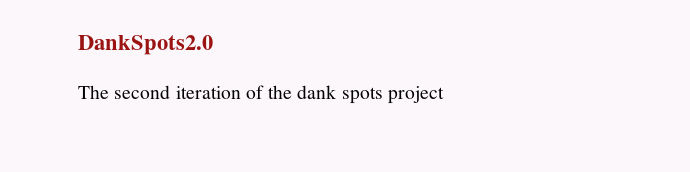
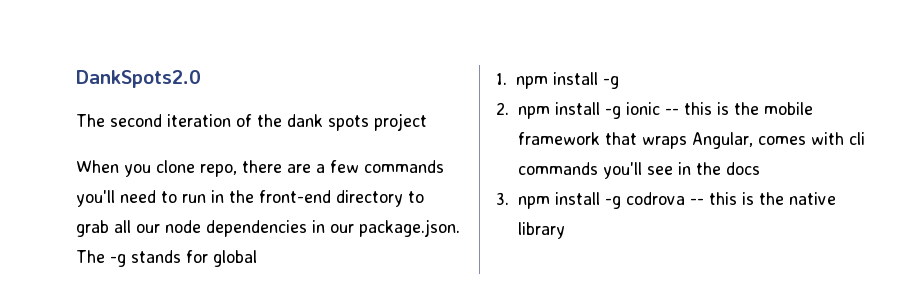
+ When you clone repo, there are a few commands you'll need to run in the front-end directory to grab all our node dependencies in our package.json. The -g stands for global
+ 1. npm install -g
+ 2. npm install -g ionic -- this is the mobile framework that wraps Angular, comes with cli commands you'll see in the docs
+ 3. npm install -g codrova -- this is the native library

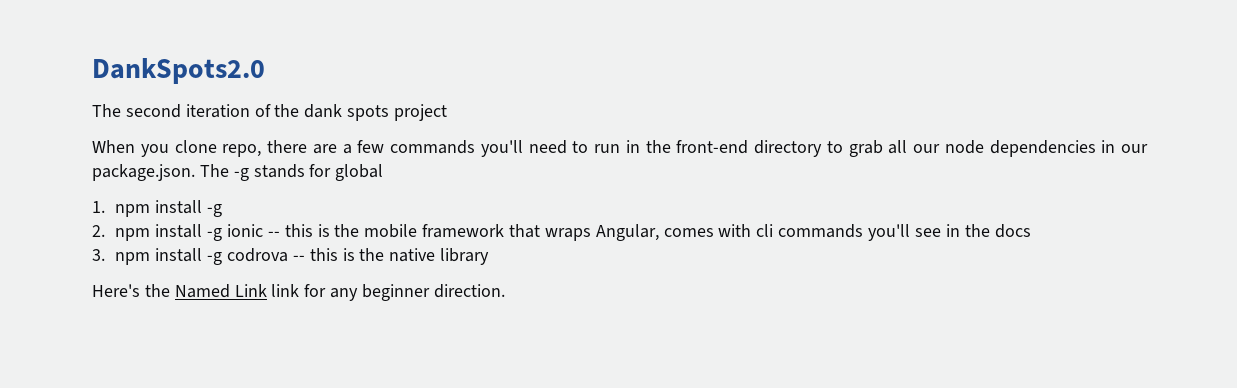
+ Here's the Named Link link for any beginner direction.

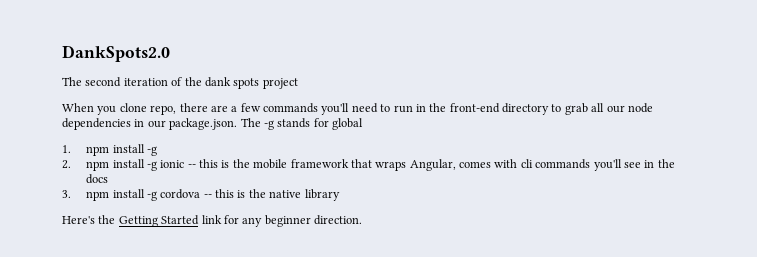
- 3. npm install -g codrova -- this is the native library
+ 3. npm install -g cordova -- this is the native library
- Here's the Named Link link for any beginner direction.
+ Here's the Getting Started link for any beginner direction.

